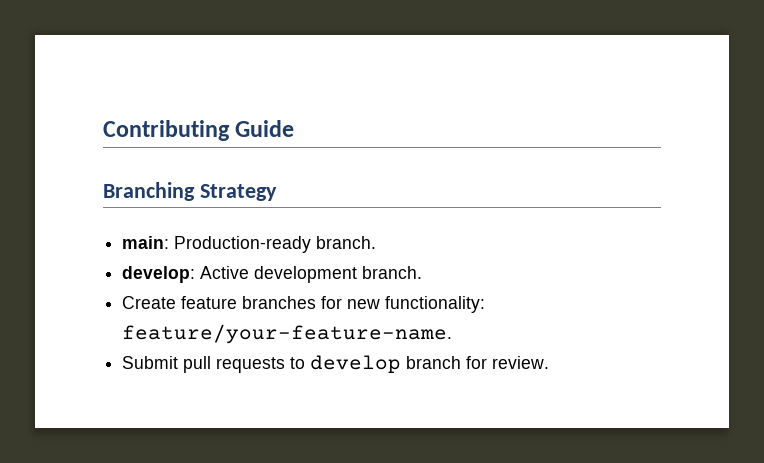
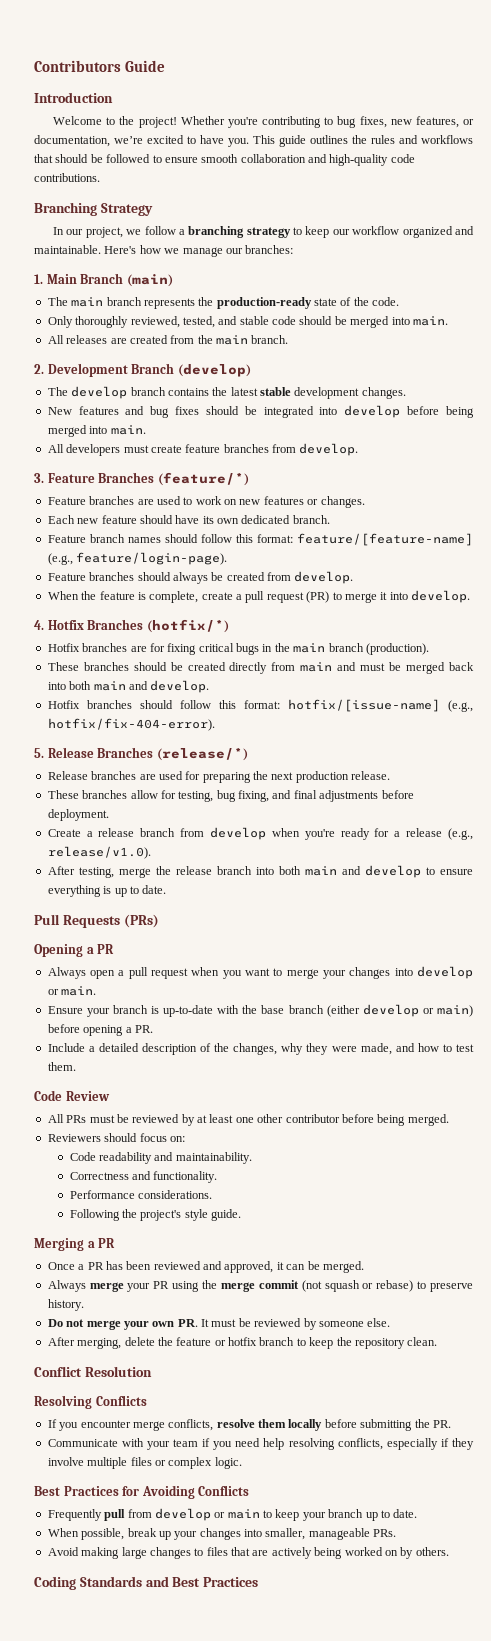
- Contributing Guide
+ Contributors Guide
+ Introduction
+ Welcome to the project! Whether you're contributing to bug fixes, new features, or documentation, we’re excited to have you. This guide outlines the rules and workflows that should be followed to ensure smooth collaboration and high-quality code contributions.
  Branching Strategy
- main: Production-ready branch.
- develop: Active development branch.
- Create feature branches for new functionality: feature/your-feature-name.
- Submit pull requests to develop branch for review.
+ In our project, we follow a branching strategy to keep our workflow organized and maintainable. Here's how we manage our branches:
+ 1. Main Branch (main)
+ The main branch represents the production-ready state of the code.
+ Only thoroughly reviewed, tested, and stable code should be merged into main.
+ All releases are created from the main branch.
+ 2. Development Branch (develop)
+ The develop branch contains the latest stable development changes.
+ New features and bug fixes should be integrated into develop before being merged into main.
+ All developers must create feature branches from develop.
+ 3. Feature Branches (feature/*)
+ Feature branches are used to work on new features or changes.
+ Each new feature should have its own dedicated branch.
+ Feature branch names should follow this format: feature/[feature-name] (e.g., feature/login-page).
+ Feature branches should always be created from develop.
+ When the feature is complete, create a pull request (PR) to merge it into develop.
+ 4. Hotfix Branches (hotfix/*)
+ Hotfix branches are for fixing critical bugs in the main branch (production).
+ These branches should be created directly from main and must be merged back into both main and develop.
+ Hotfix branches should follow this format: hotfix/[issue-name] (e.g., hotfix/fix-404-error).
+ 5. Release Branches (release/*)
+ Release branches are used for preparing the next production release.
+ These branches allow for testing, bug fixing, and final adjustments before deployment.
+ Create a release branch from develop when you're ready for a release (e.g., release/v1.0).
+ After testing, merge the release branch into both main and develop to ensure everything is up to date.
+ Pull Requests (PRs)
+ Opening a PR
+ Always open a pull request when you want to merge your changes into develop or main.
+ Ensure your branch is up-to-date with the base branch (either develop or main) before opening a PR.
+ Include a detailed description of the changes, why they were made, and how to test them.
+ Code Review
+ All PRs must be reviewed by at least one other contributor before being merged.
+ Reviewers should focus on:
+ Code readability and maintainability.
+ Correctness and functionality.
+ Performance considerations.
+ Following the project's style guide.
+ Merging a PR
+ Once a PR has been reviewed and approved, it can be merged.
+ Always merge your PR using the merge commit (not squash or rebase) to preserve history.
+ Do not merge your own PR. It must be reviewed by someone else.
+ After merging, delete the feature or hotfix branch to keep the repository clean.
+ Conflict Resolution
+ Resolving Conflicts
+ If you encounter merge conflicts, resolve them locally before submitting the PR.
+ Communicate with your team if you need help resolving conflicts, especially if they involve multiple files or complex logic.
+ Best Practices for Avoiding Conflicts
+ Frequently pull from develop or main to keep your branch up to date.
+ When possible, break up your changes into smaller, manageable PRs.
+ Avoid making large changes to files that are actively being worked on by others.
+ Coding Standards and Best Practices

